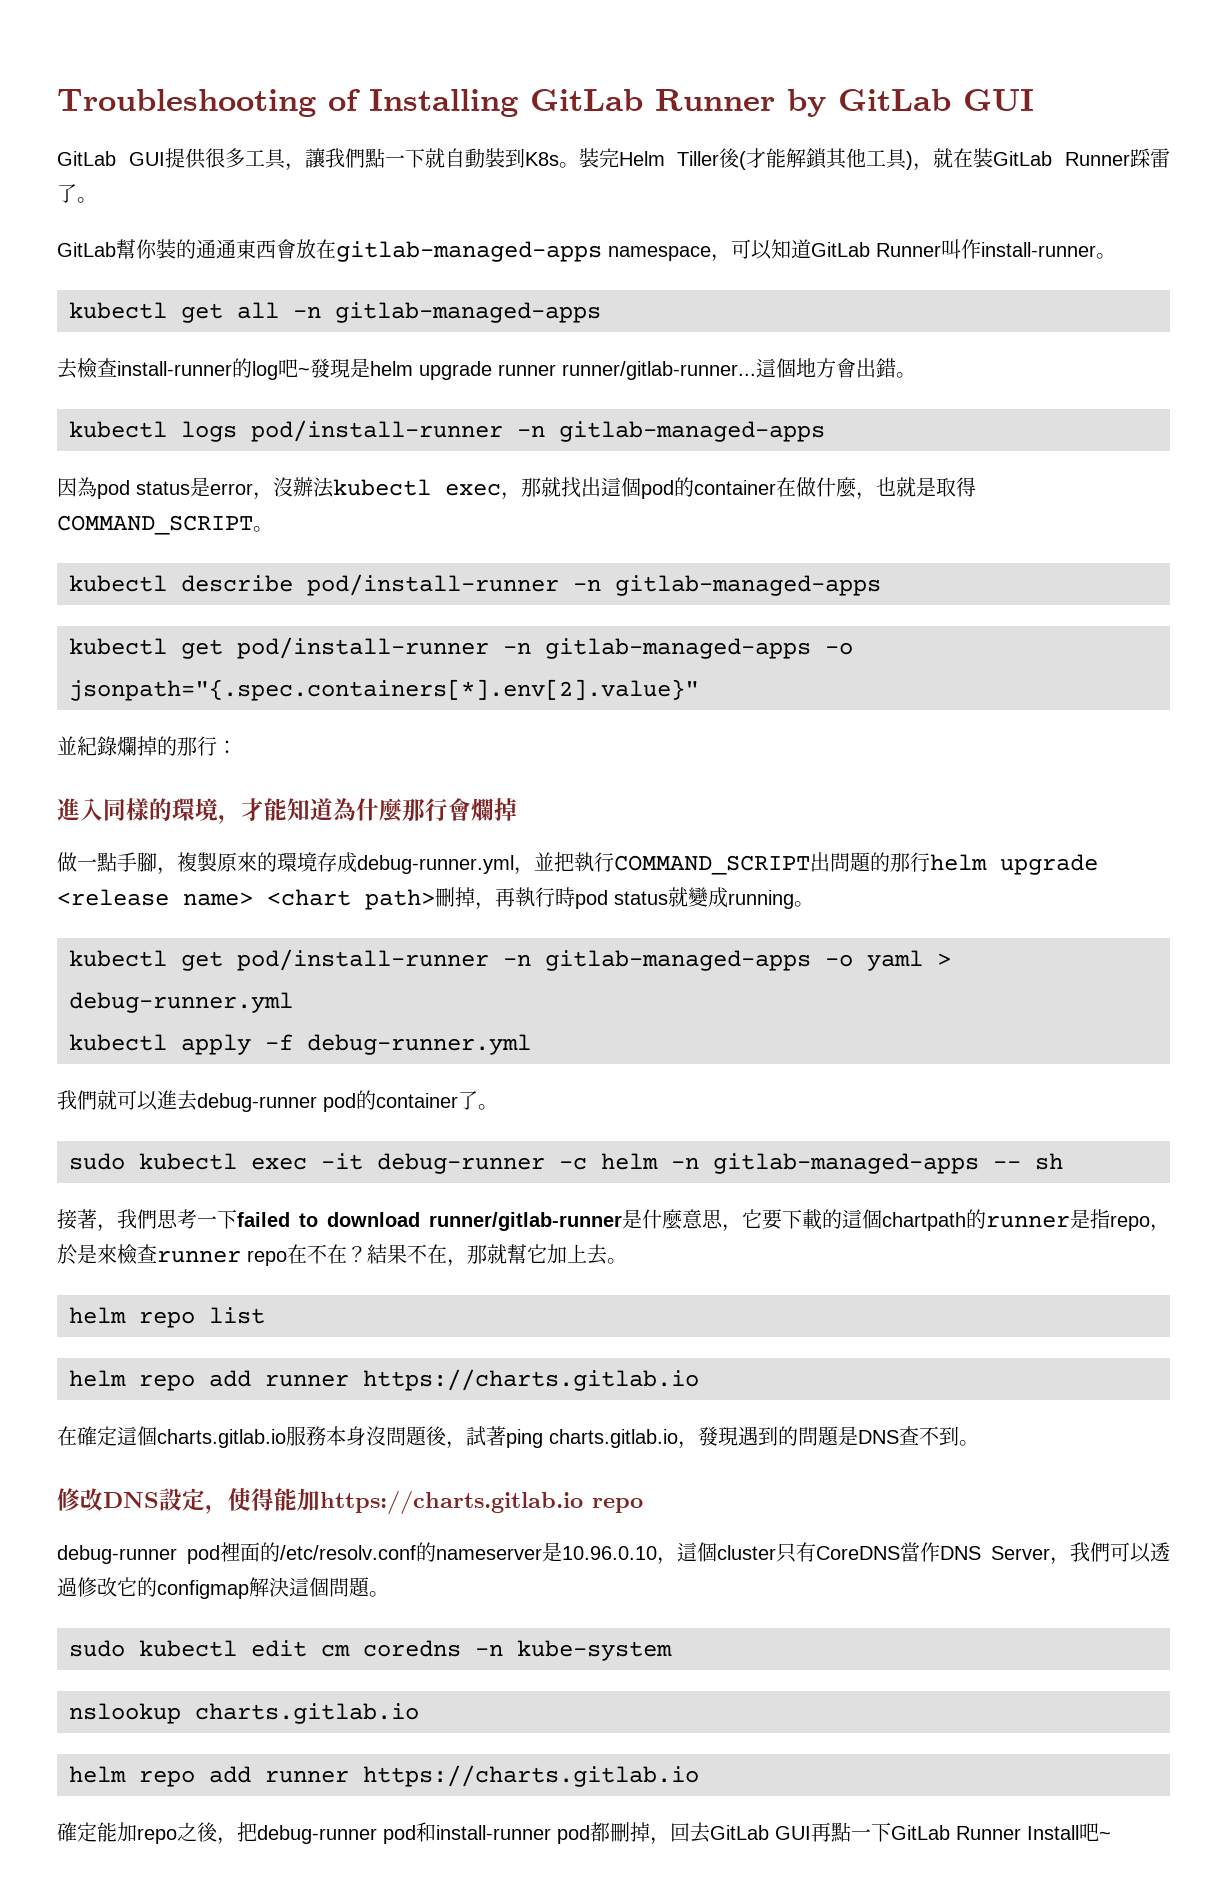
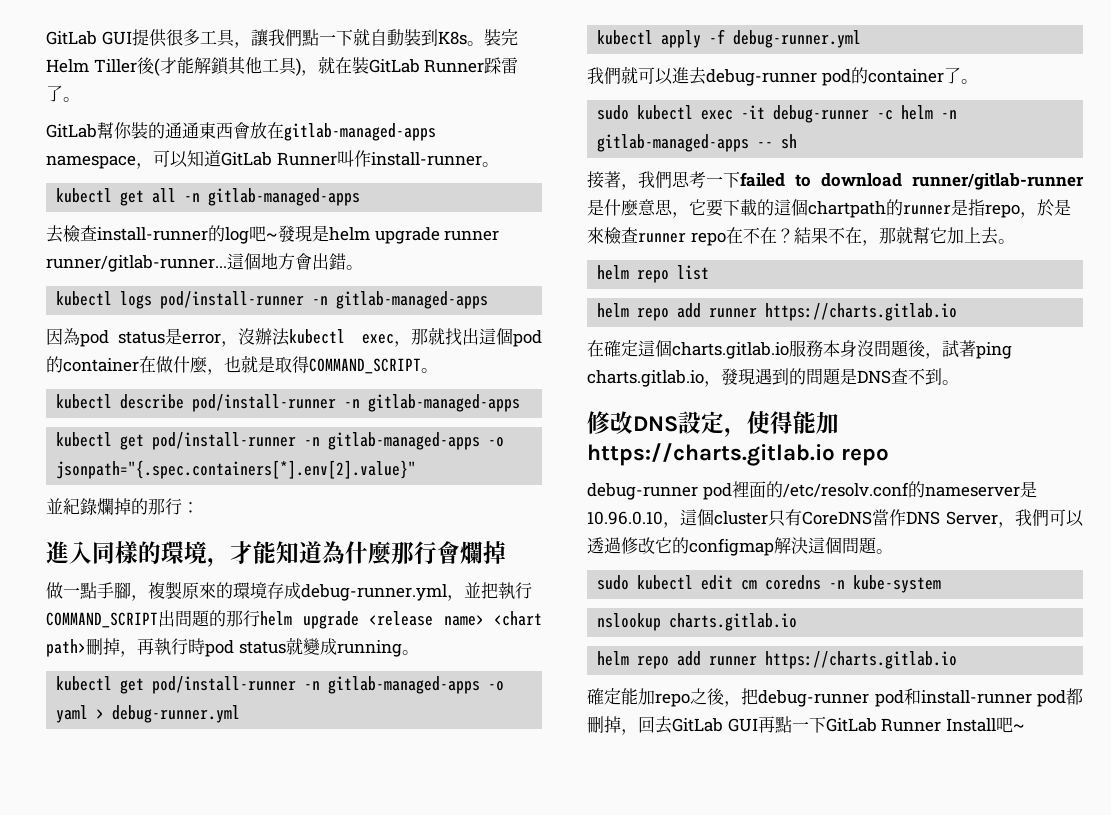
- Troubleshooting of Installing GitLab Runner by GitLab GUI

